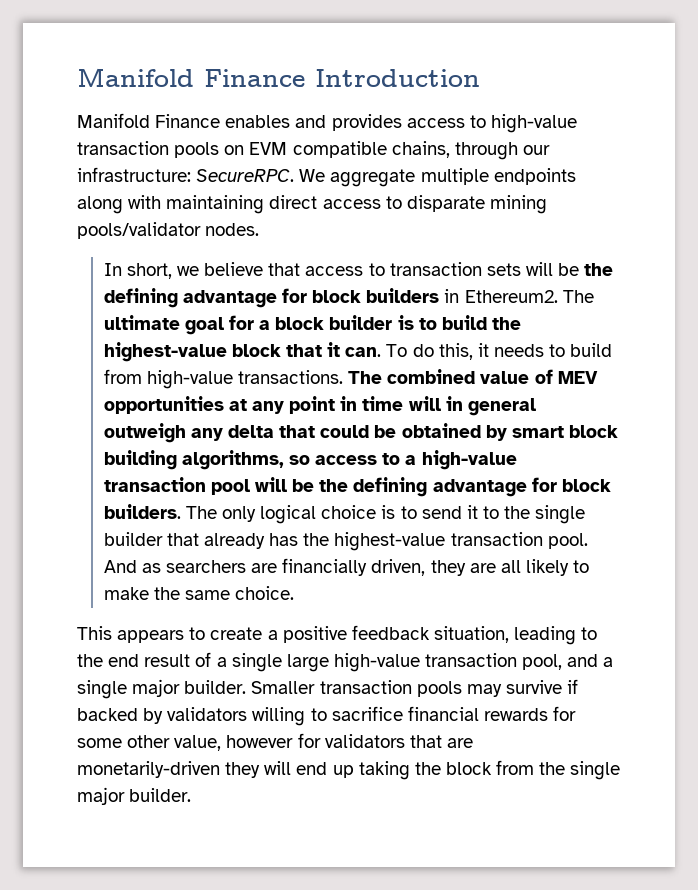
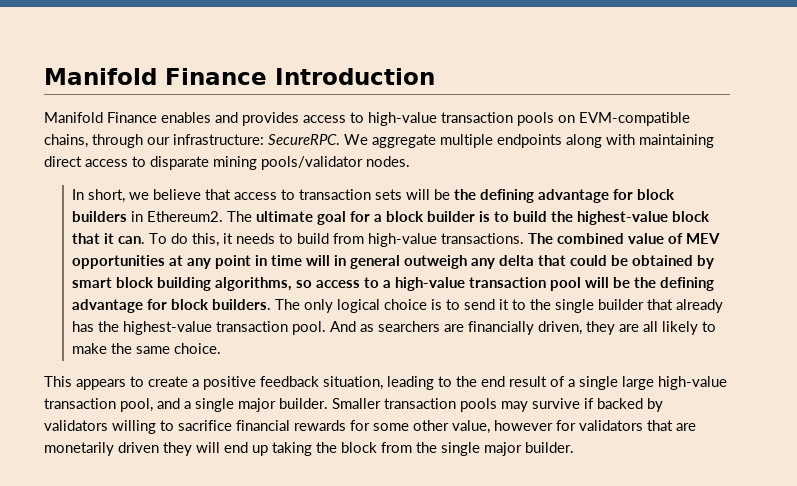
- Manifold Finance enables and provides access to high-value transaction pools on EVM compatible chains, through our infrastructure: SecureRPC.
+ Manifold Finance enables and provides access to high-value transaction pools on EVM-compatible chains, through our infrastructure: SecureRPC.
- Smaller transaction pools may survive if backed by validators willing to sacrifice financial rewards for some other value, however for validators that are monetarily-driven they will end up taking the block from the single major builder.
+ Smaller transaction pools may survive if backed by validators willing to sacrifice financial rewards for some other value, however for validators that are monetarily driven they will end up taking the block from the single major builder.

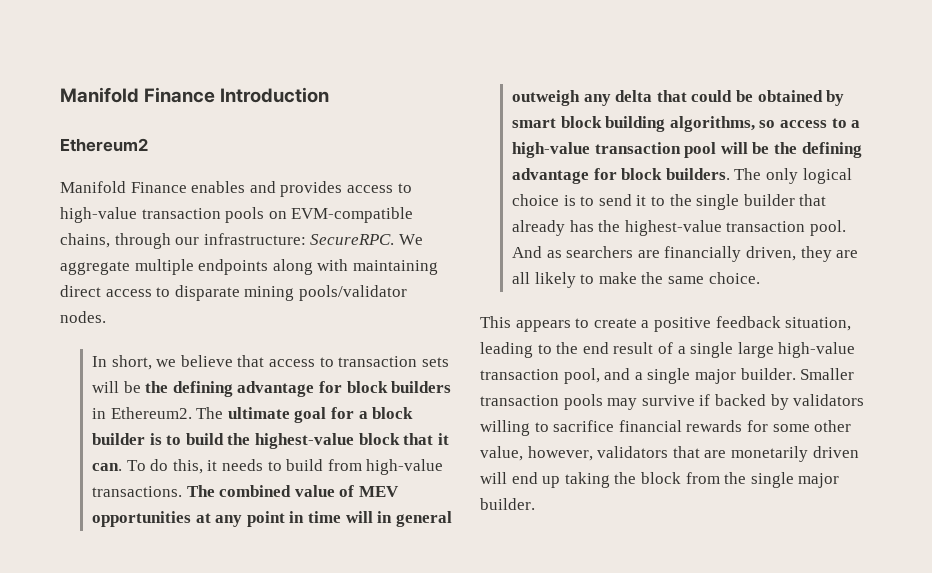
+ Ethereum2
- Smaller transaction pools may survive if backed by validators willing to sacrifice financial rewards for some other value, however for validators that are monetarily driven they will end up taking the block from the single major builder.
+ Smaller transaction pools may survive if backed by validators willing to sacrifice financial rewards for some other value, however, validators that are monetarily driven will end up taking the block from the single major builder.

